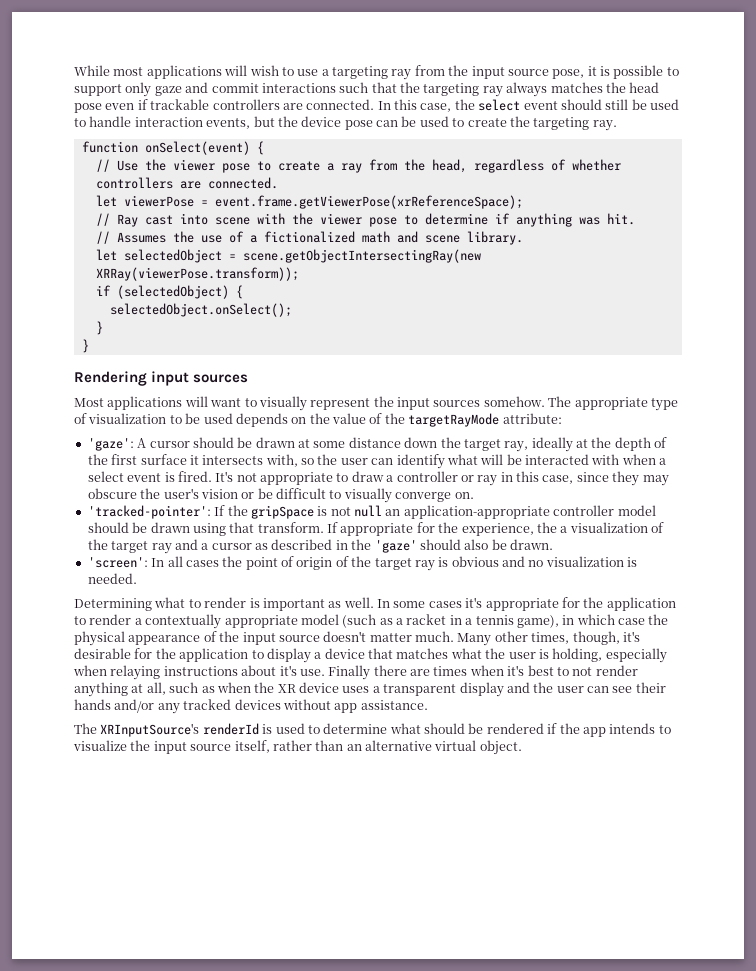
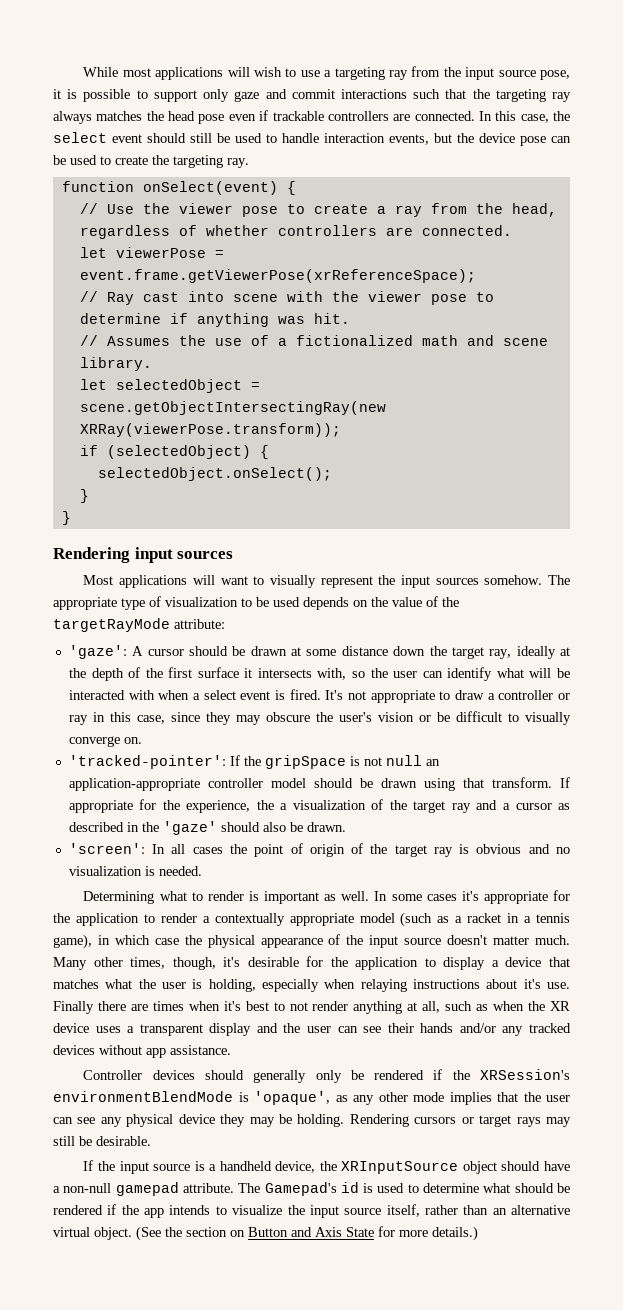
- The XRInputSource's renderId is used to determine what should be rendered if the app intends to visualize the input source itself, rather than an alternative virtual object.
+ Controller devices should generally only be rendered if the XRSession's environmentBlendMode is 'opaque', as any other mode implies that the user can see any physical device they may be holding. Rendering cursors or target rays may still be desirable.
+ If the input source is a handheld device, the XRInputSource object should have a non-null gamepad attribute. The Gamepad's id is used to determine what should be rendered if the app intends to visualize the input source itself, rather than an alternative virtual object.
+ (See the section on Button and Axis State for more details.)

